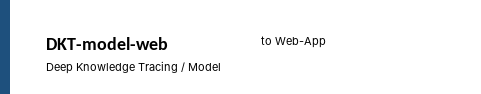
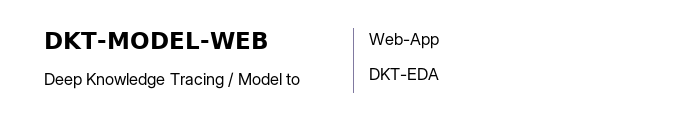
- DKT-model-web
+ DKT-MODEL-WEB
+ DKT-EDA

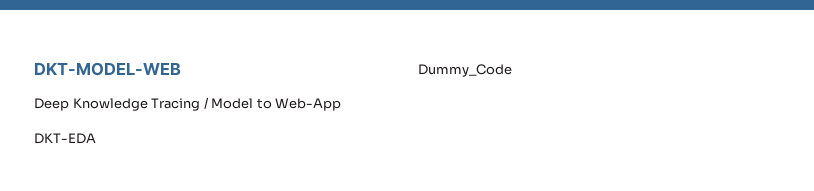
+ Dummy_Code

